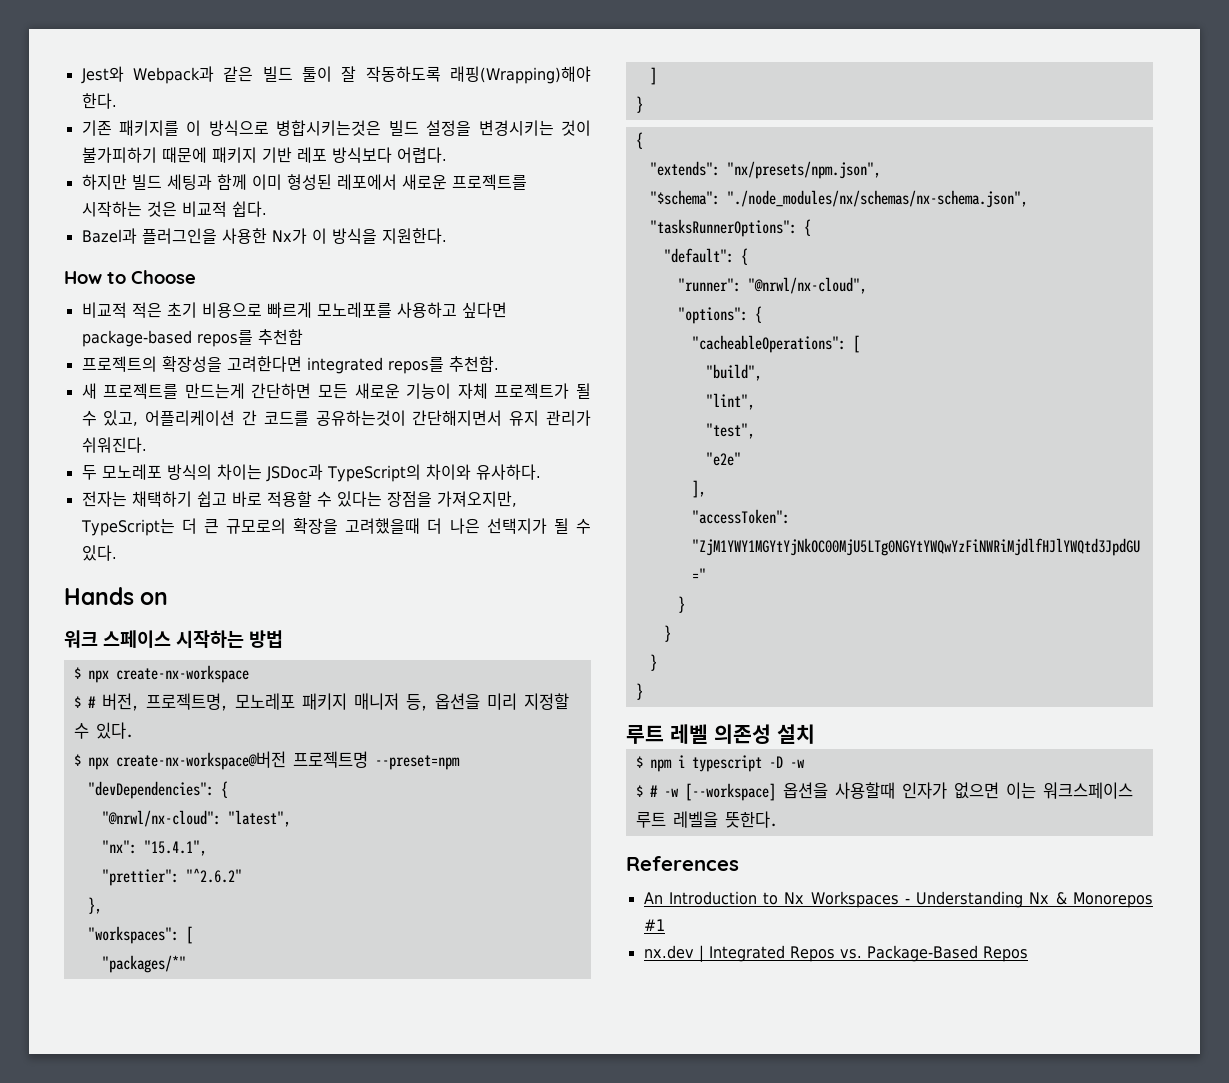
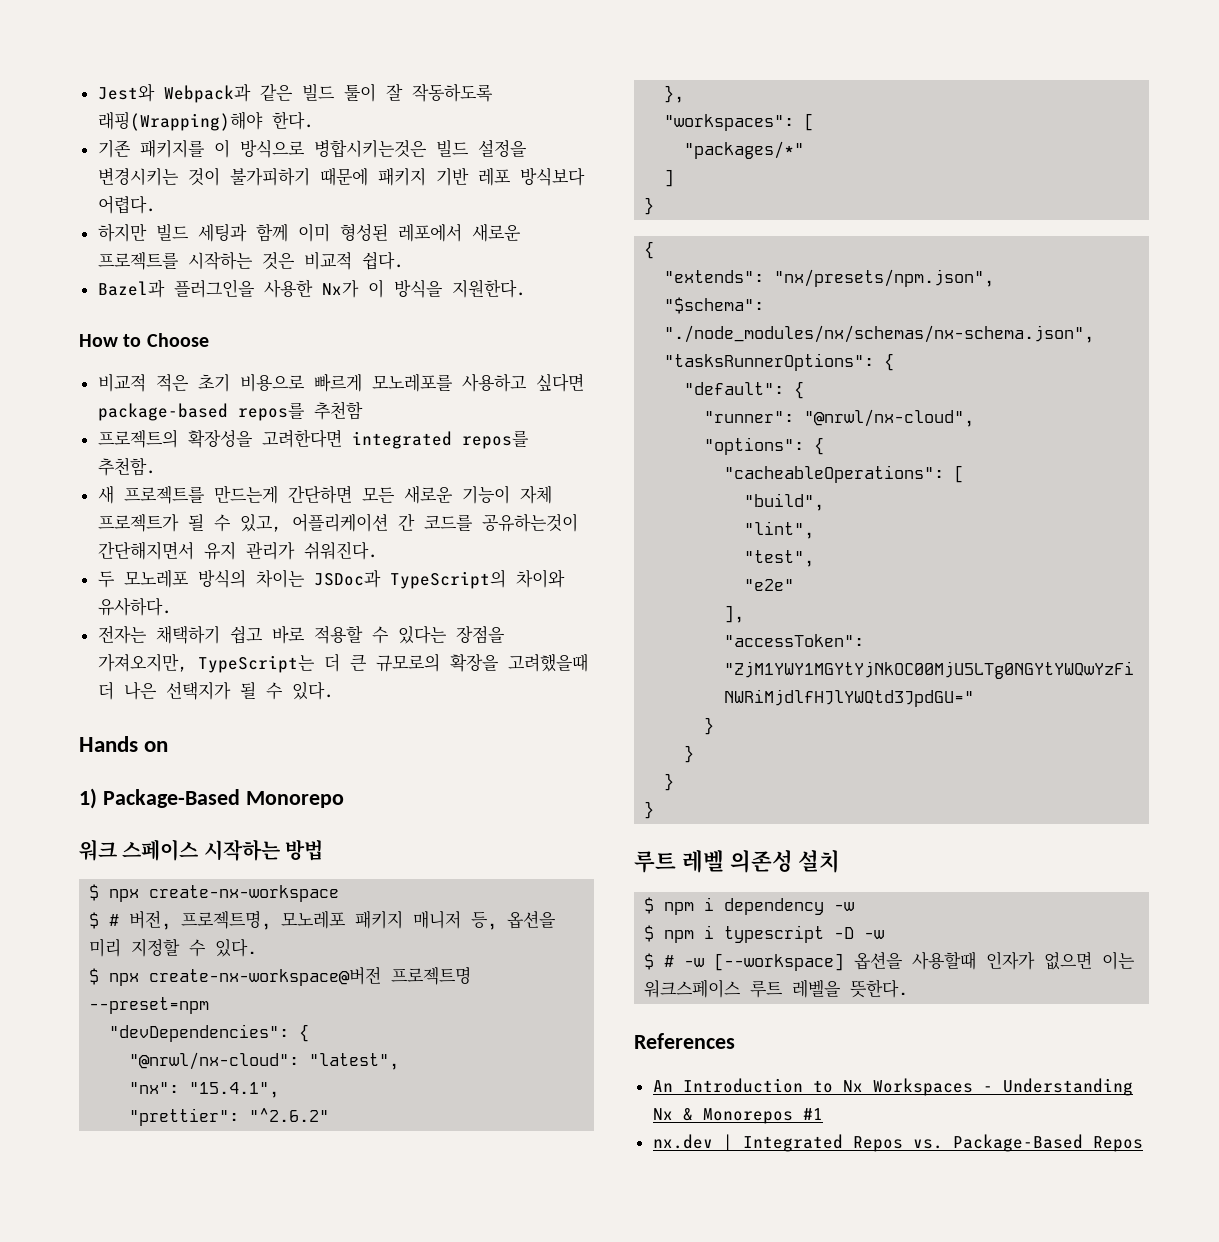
+ 1) Package-Based Monorepo
+ $ npm i dependency -w

